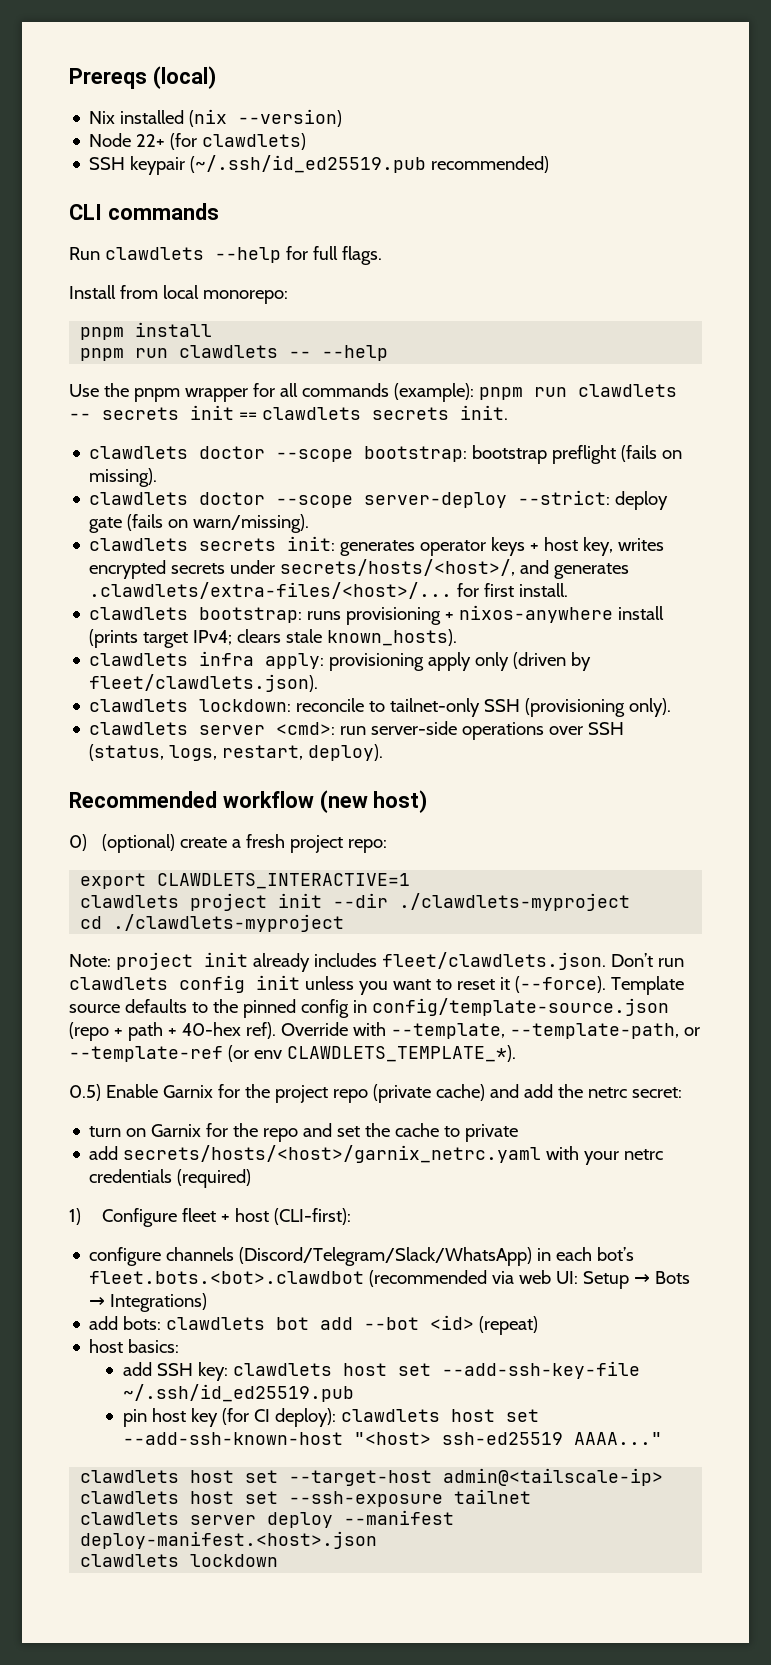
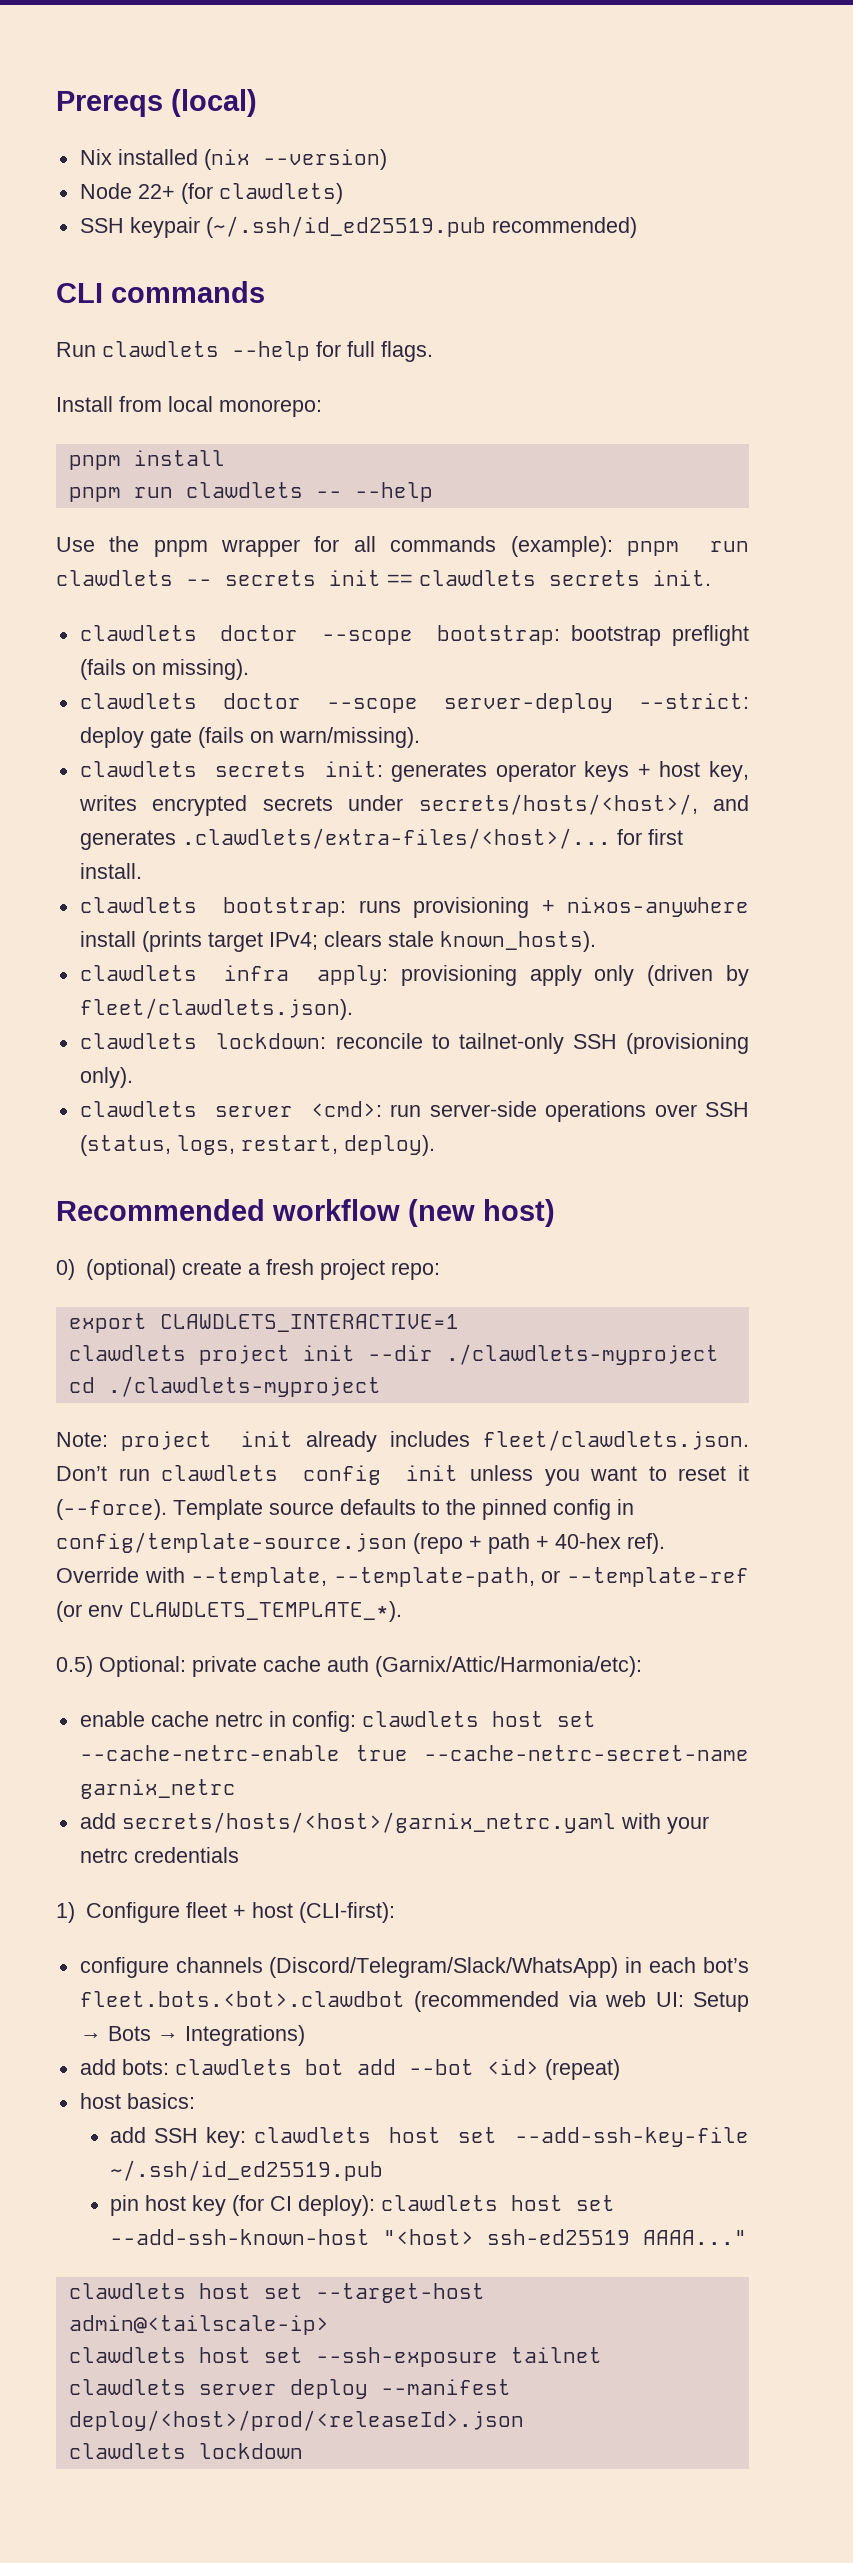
- 0.5) Enable Garnix for the project repo (private cache) and add the netrc secret:
- turn on Garnix for the repo and set the cache to private
+ 0.5) Optional: private cache auth (Garnix/Attic/Harmonia/etc):
+ enable cache netrc in config: clawdlets host set --cache-netrc-enable true --cache-netrc-secret-name garnix_netrc
- add secrets/hosts/<host>/garnix_netrc.yaml with your netrc credentials (required)
+ add secrets/hosts/<host>/garnix_netrc.yaml with your netrc credentials
- clawdlets server deploy --manifest deploy-manifest.<host>.json
+ clawdlets server deploy --manifest deploy/<host>/prod/<releaseId>.json

